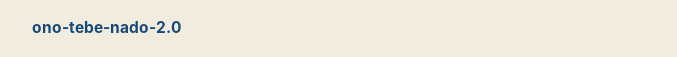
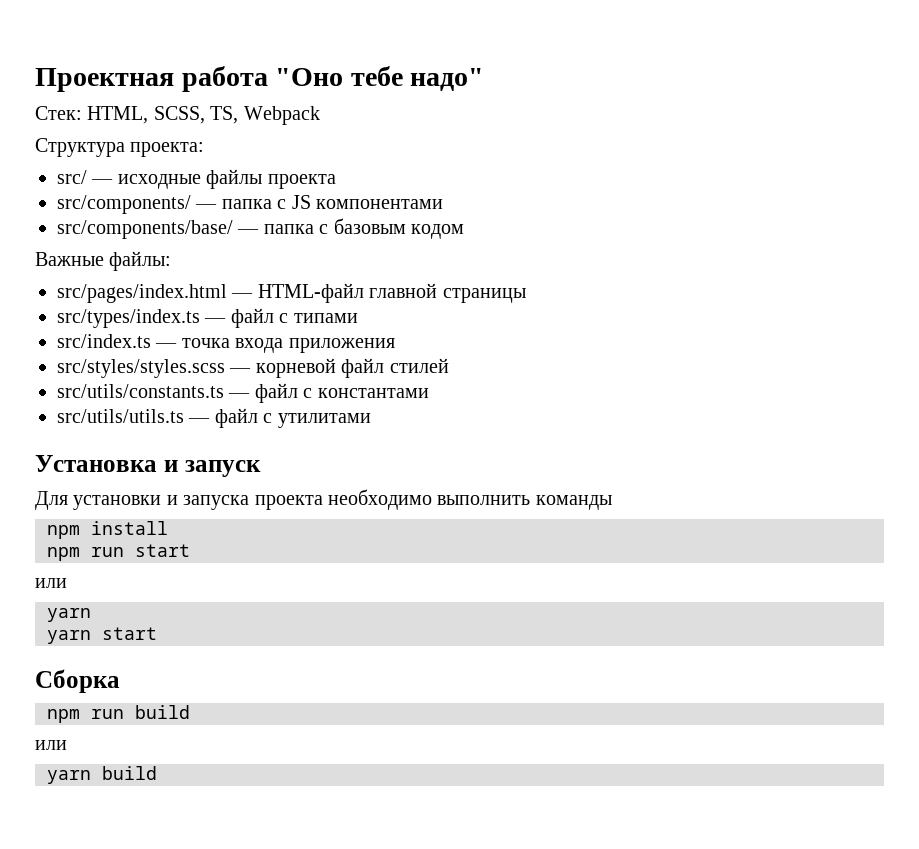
- ono-tebe-nado-2.0
+ Проектная работа "Оно тебе надо"
+ Стек: HTML, SCSS, TS, Webpack
+ Структура проекта:
+ src/ — исходные файлы проекта
+ src/components/ — папка с JS компонентами
+ src/components/base/ — папка с базовым кодом
+ Важные файлы:
+ src/pages/index.html — HTML-файл главной страницы
+ src/types/index.ts — файл с типами
+ src/index.ts — точка входа приложения
+ src/styles/styles.scss — корневой файл стилей
+ src/utils/constants.ts — файл с константами
+ src/utils/utils.ts — файл с утилитами
+ Установка и запуск
+ Для установки и запуска проекта необходимо выполнить команды
+ npm install
+ npm run start
+ или
+ yarn
+ yarn start
+ Сборка
+ npm run build
+ или
+ yarn build

